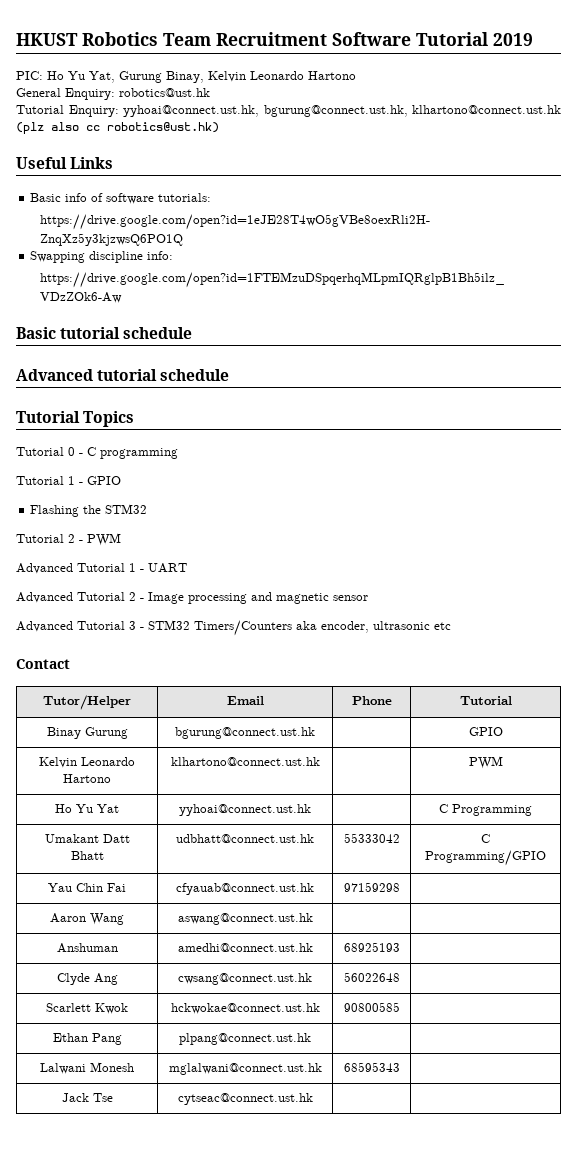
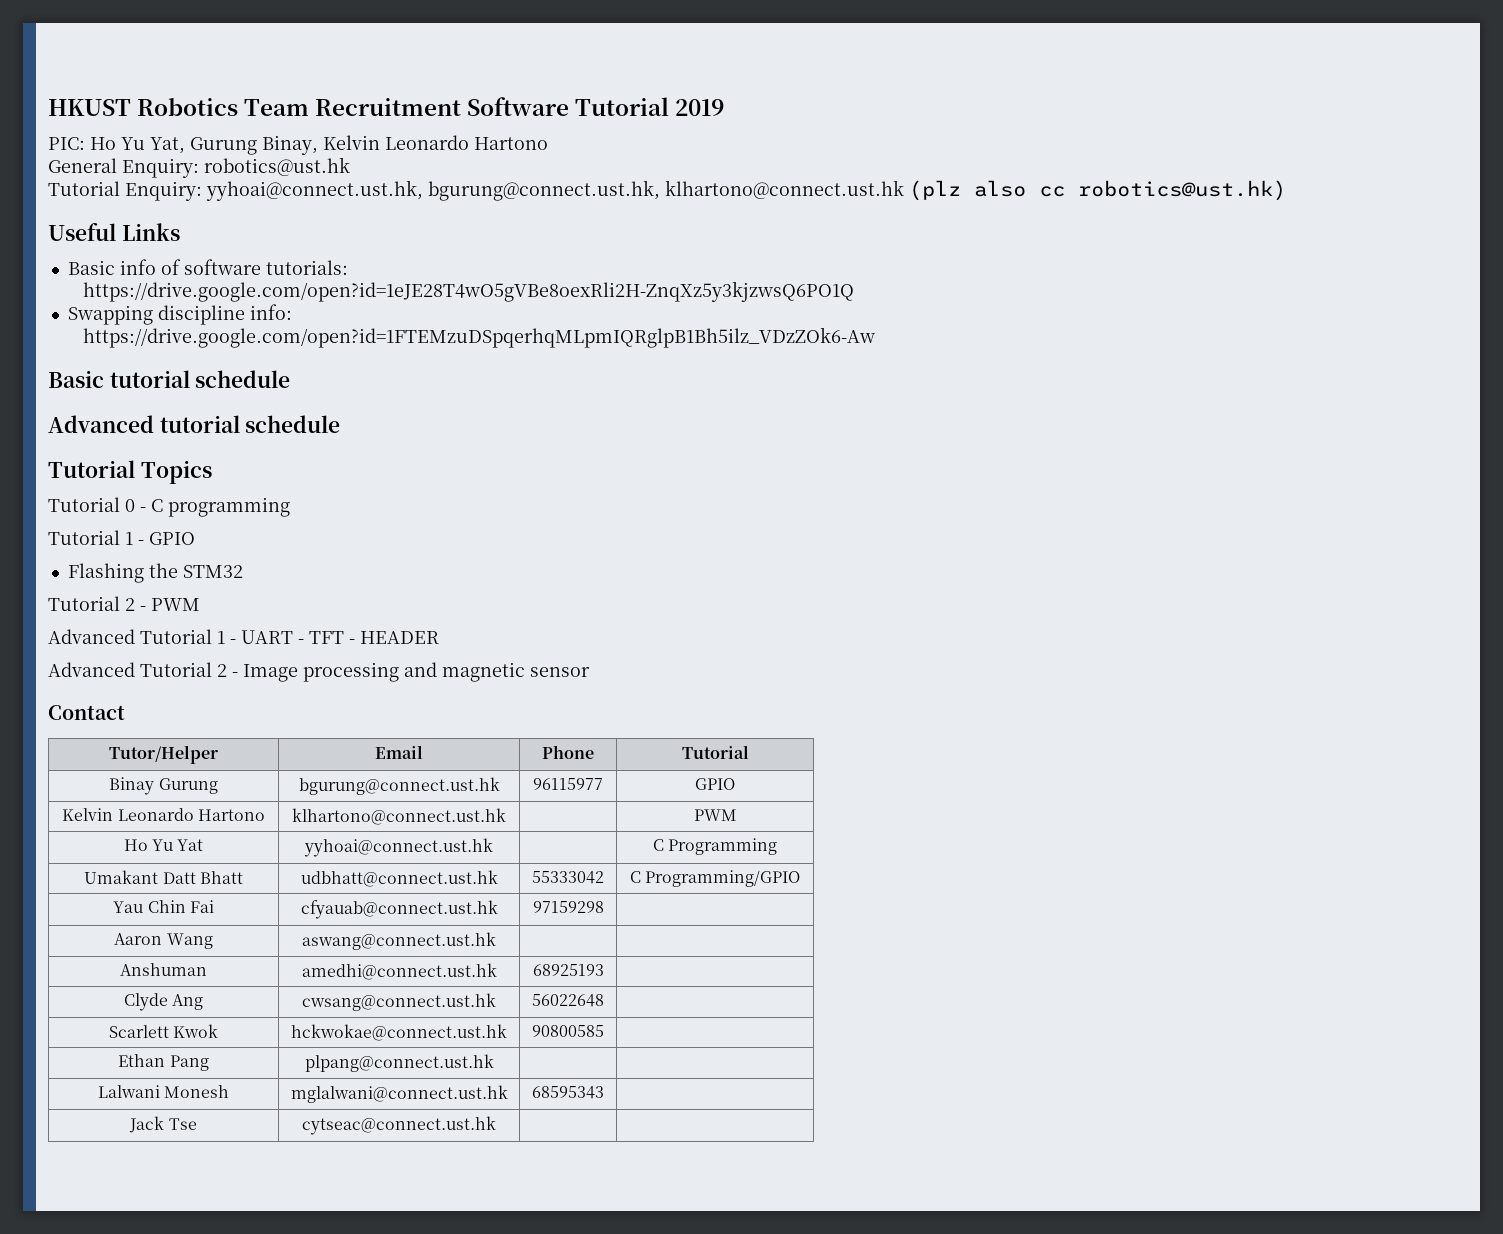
- Advanced Tutorial 1 - UART
+ Advanced Tutorial 1 - UART - TFT - HEADER
- Advanced Tutorial 3 - STM32 Timers/Counters aka encoder, ultrasonic etc
- Binay Gurung | bgurung@connect.ust.hk | | GPIO
+ Binay Gurung | bgurung@connect.ust.hk | 96115977 | GPIO

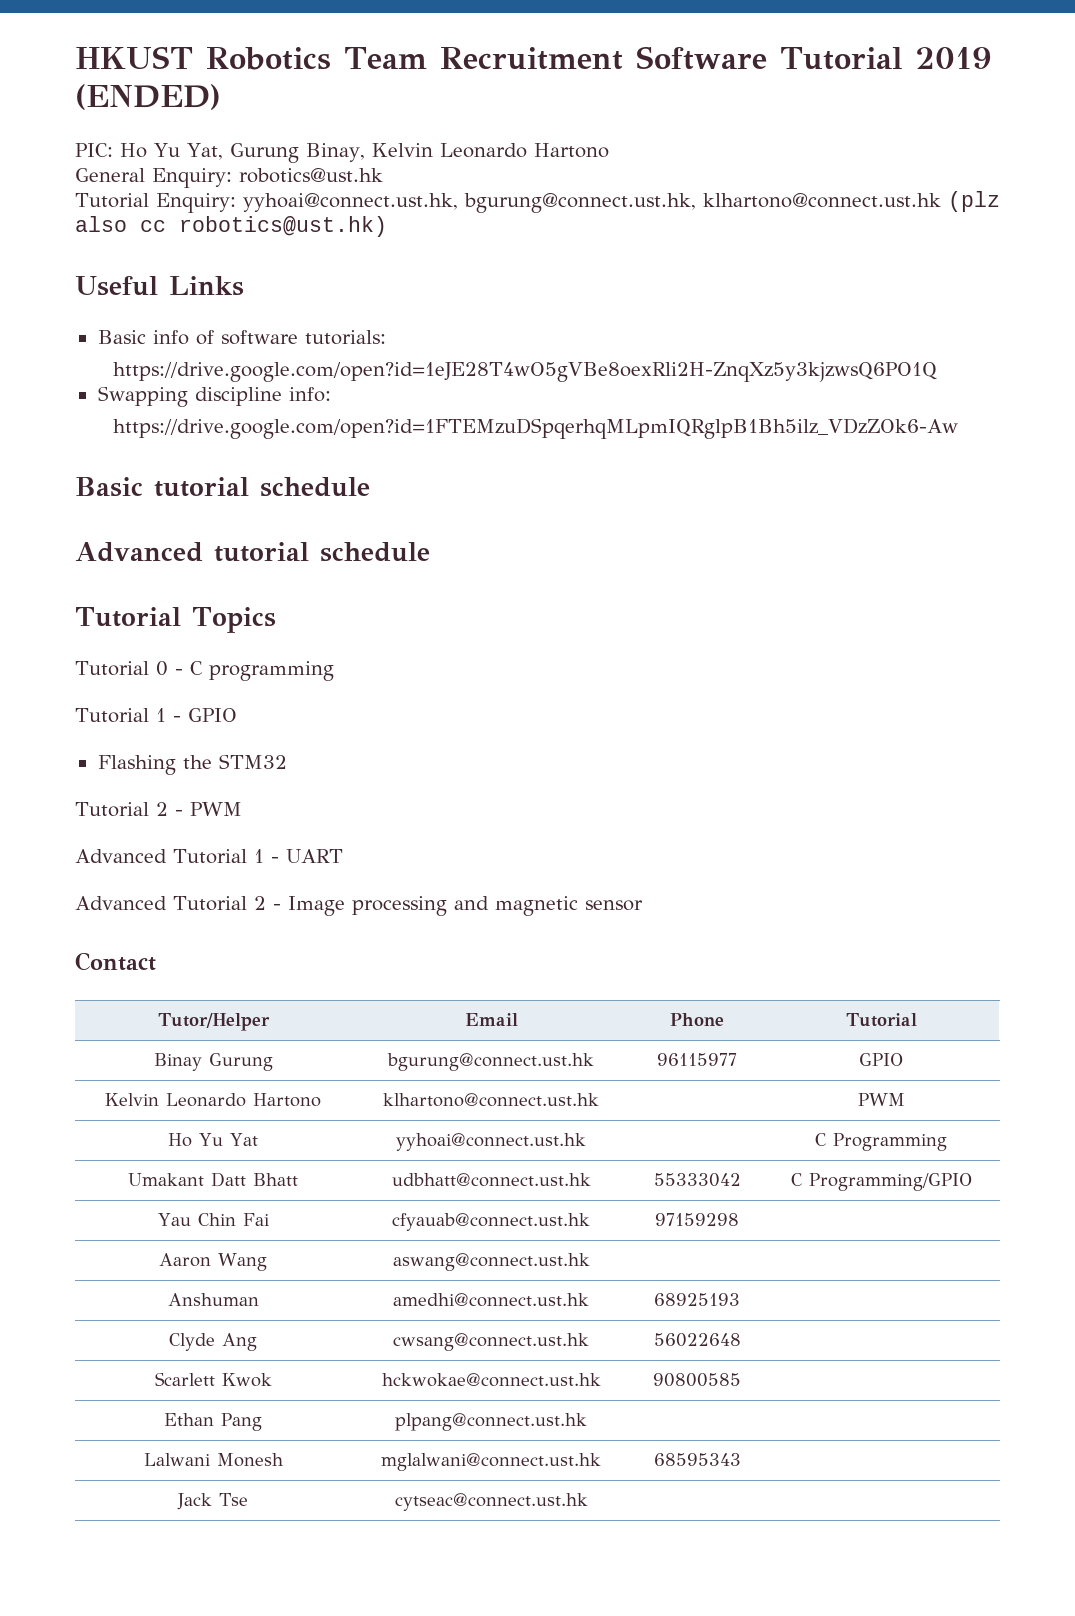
- HKUST Robotics Team Recruitment Software Tutorial 2019
+ HKUST Robotics Team Recruitment Software Tutorial 2019 (ENDED)
- Advanced Tutorial 1 - UART - TFT - HEADER
+ Advanced Tutorial 1 - UART

